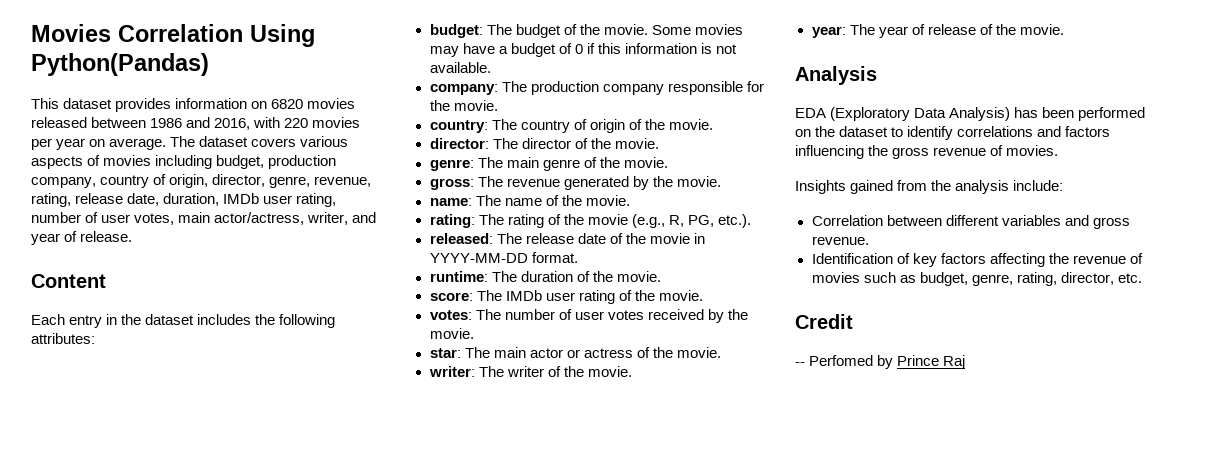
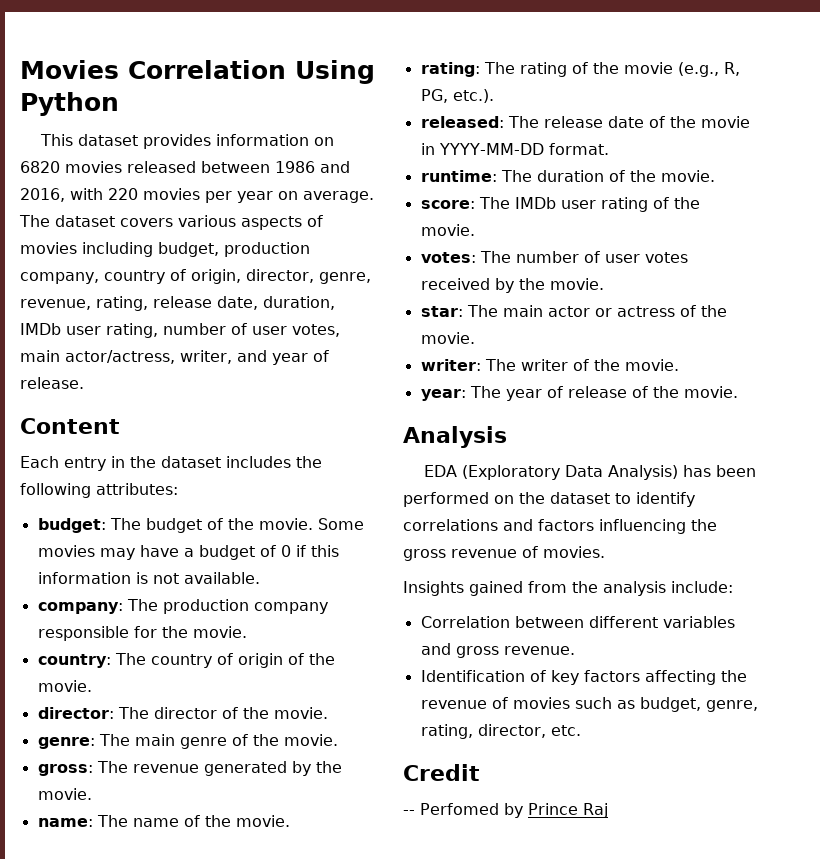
- Movies Correlation Using Python(Pandas)
+ Movies Correlation Using Python

